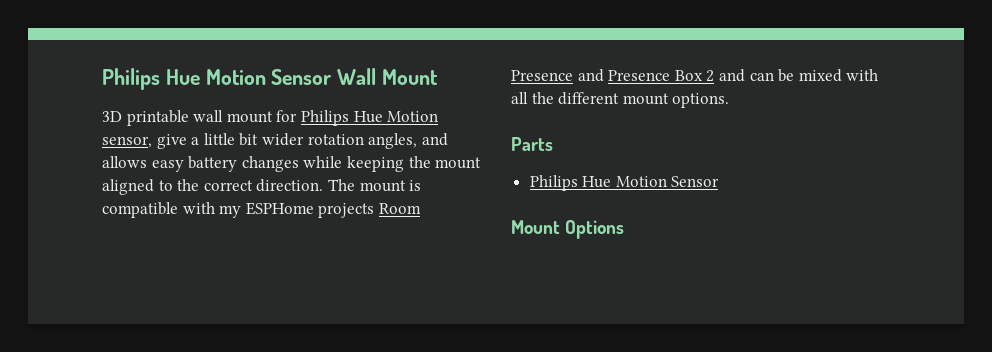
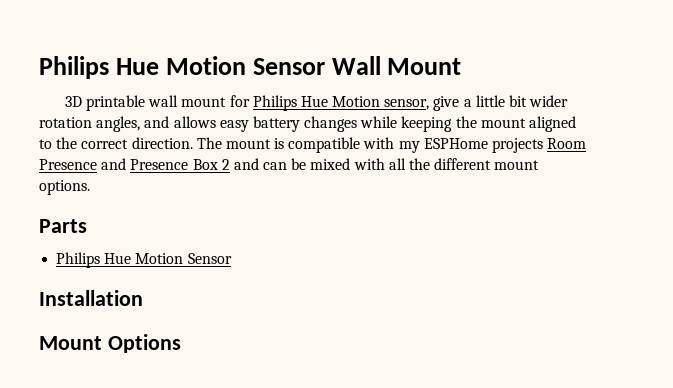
+ Installation

